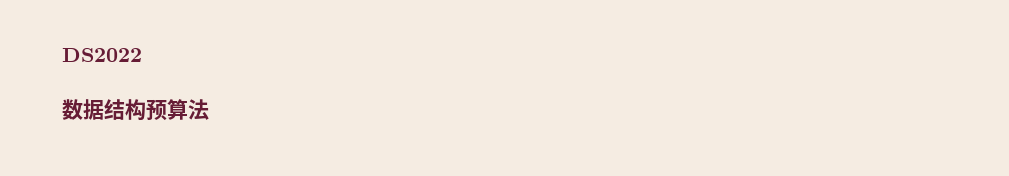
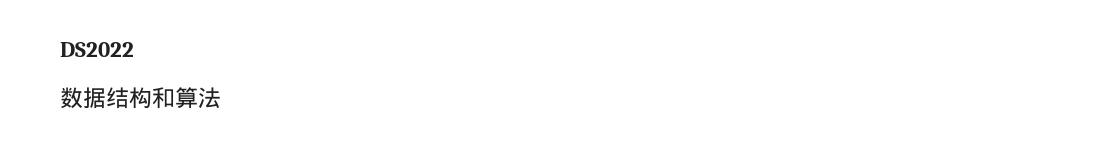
- 数据结构预算法
+ 数据结构和算法

